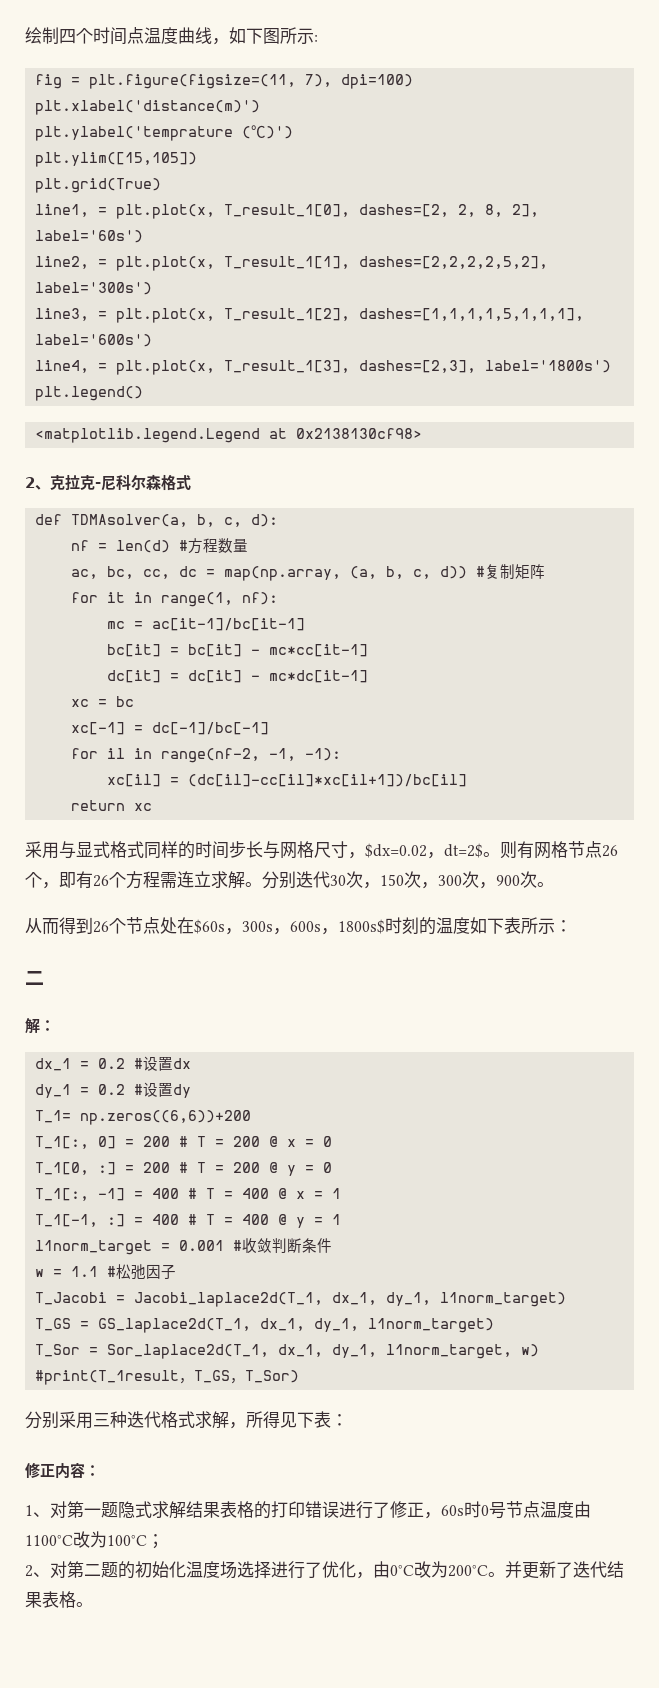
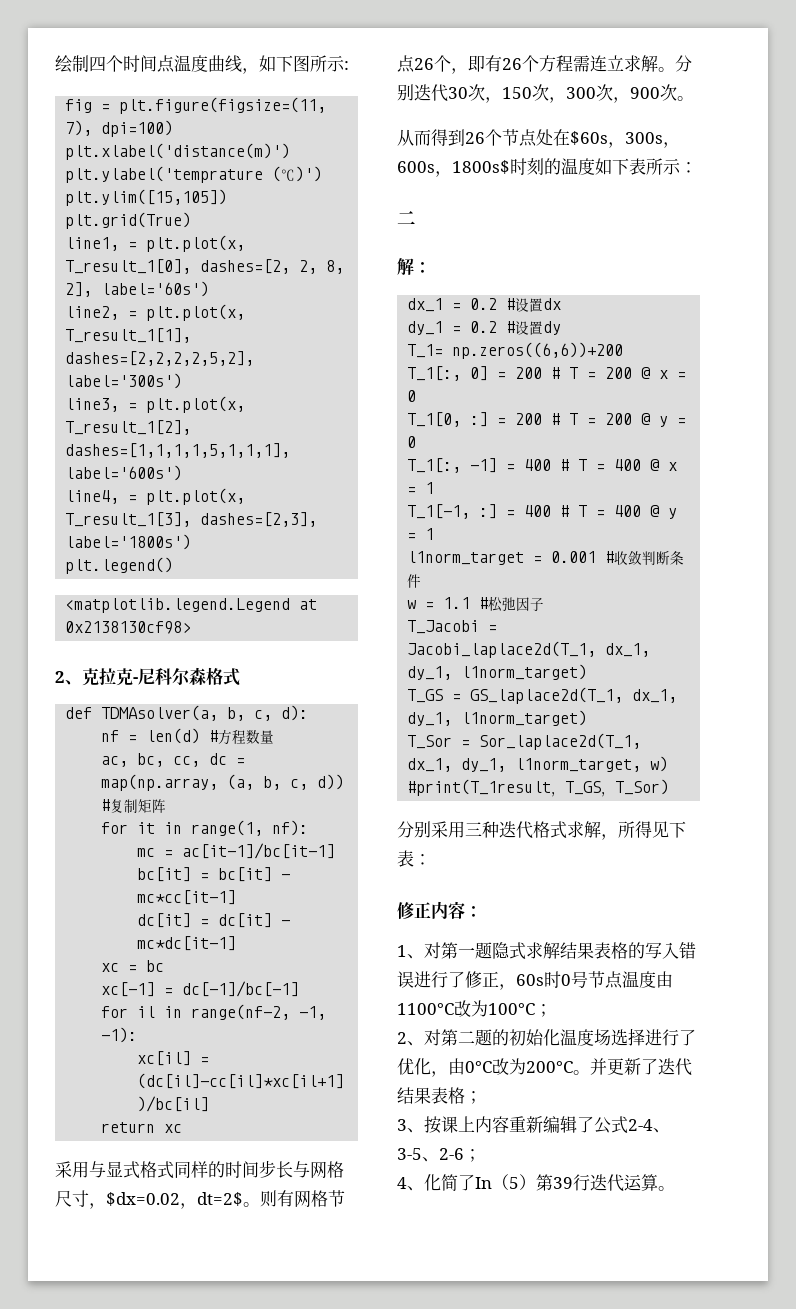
- 1、对第一题隐式求解结果表格的打印错误进行了修正，60s时0号节点温度由1100°C改为100°C；
+ 1、对第一题隐式求解结果表格的写入错误进行了修正，60s时0号节点温度由1100°C改为100°C；
- 并更新了迭代结果表格。
+ 并更新了迭代结果表格；
+ 3、按课上内容重新编辑了公式2-4、3-5、2-6；
+ 4、化简了In（5）第39行迭代运算。

